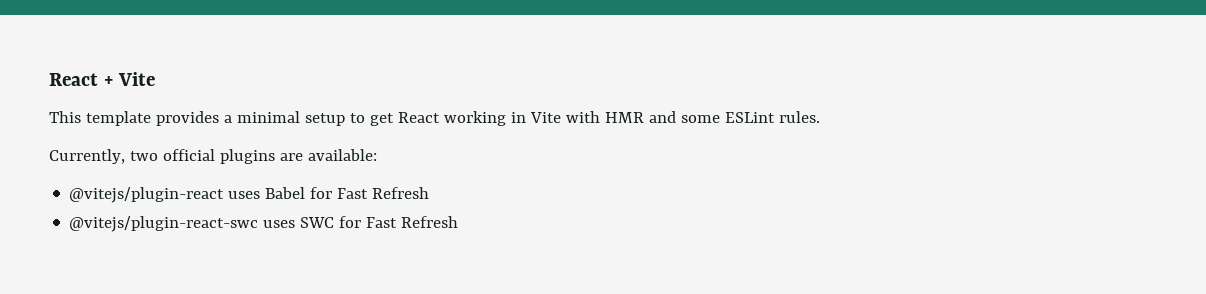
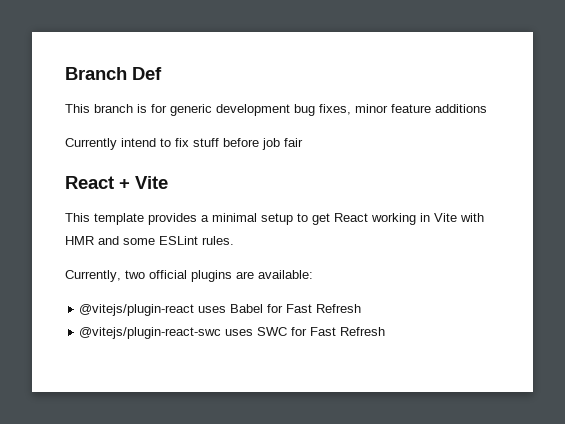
+ Branch Def
+ This branch is for generic development bug fixes, minor feature additions
+ Currently intend to fix stuff before job fair

